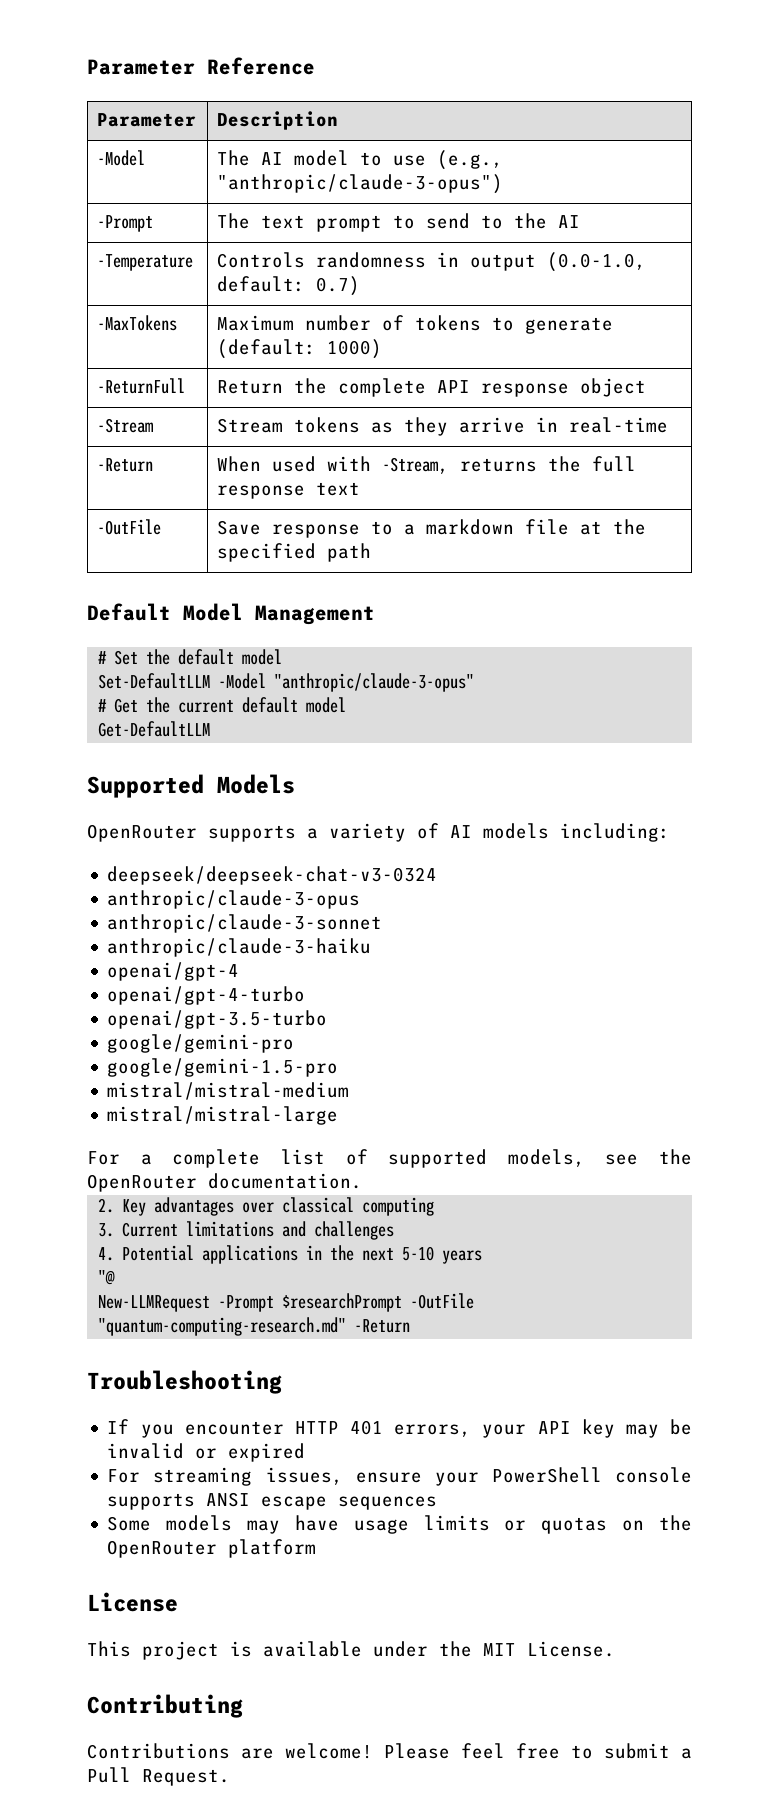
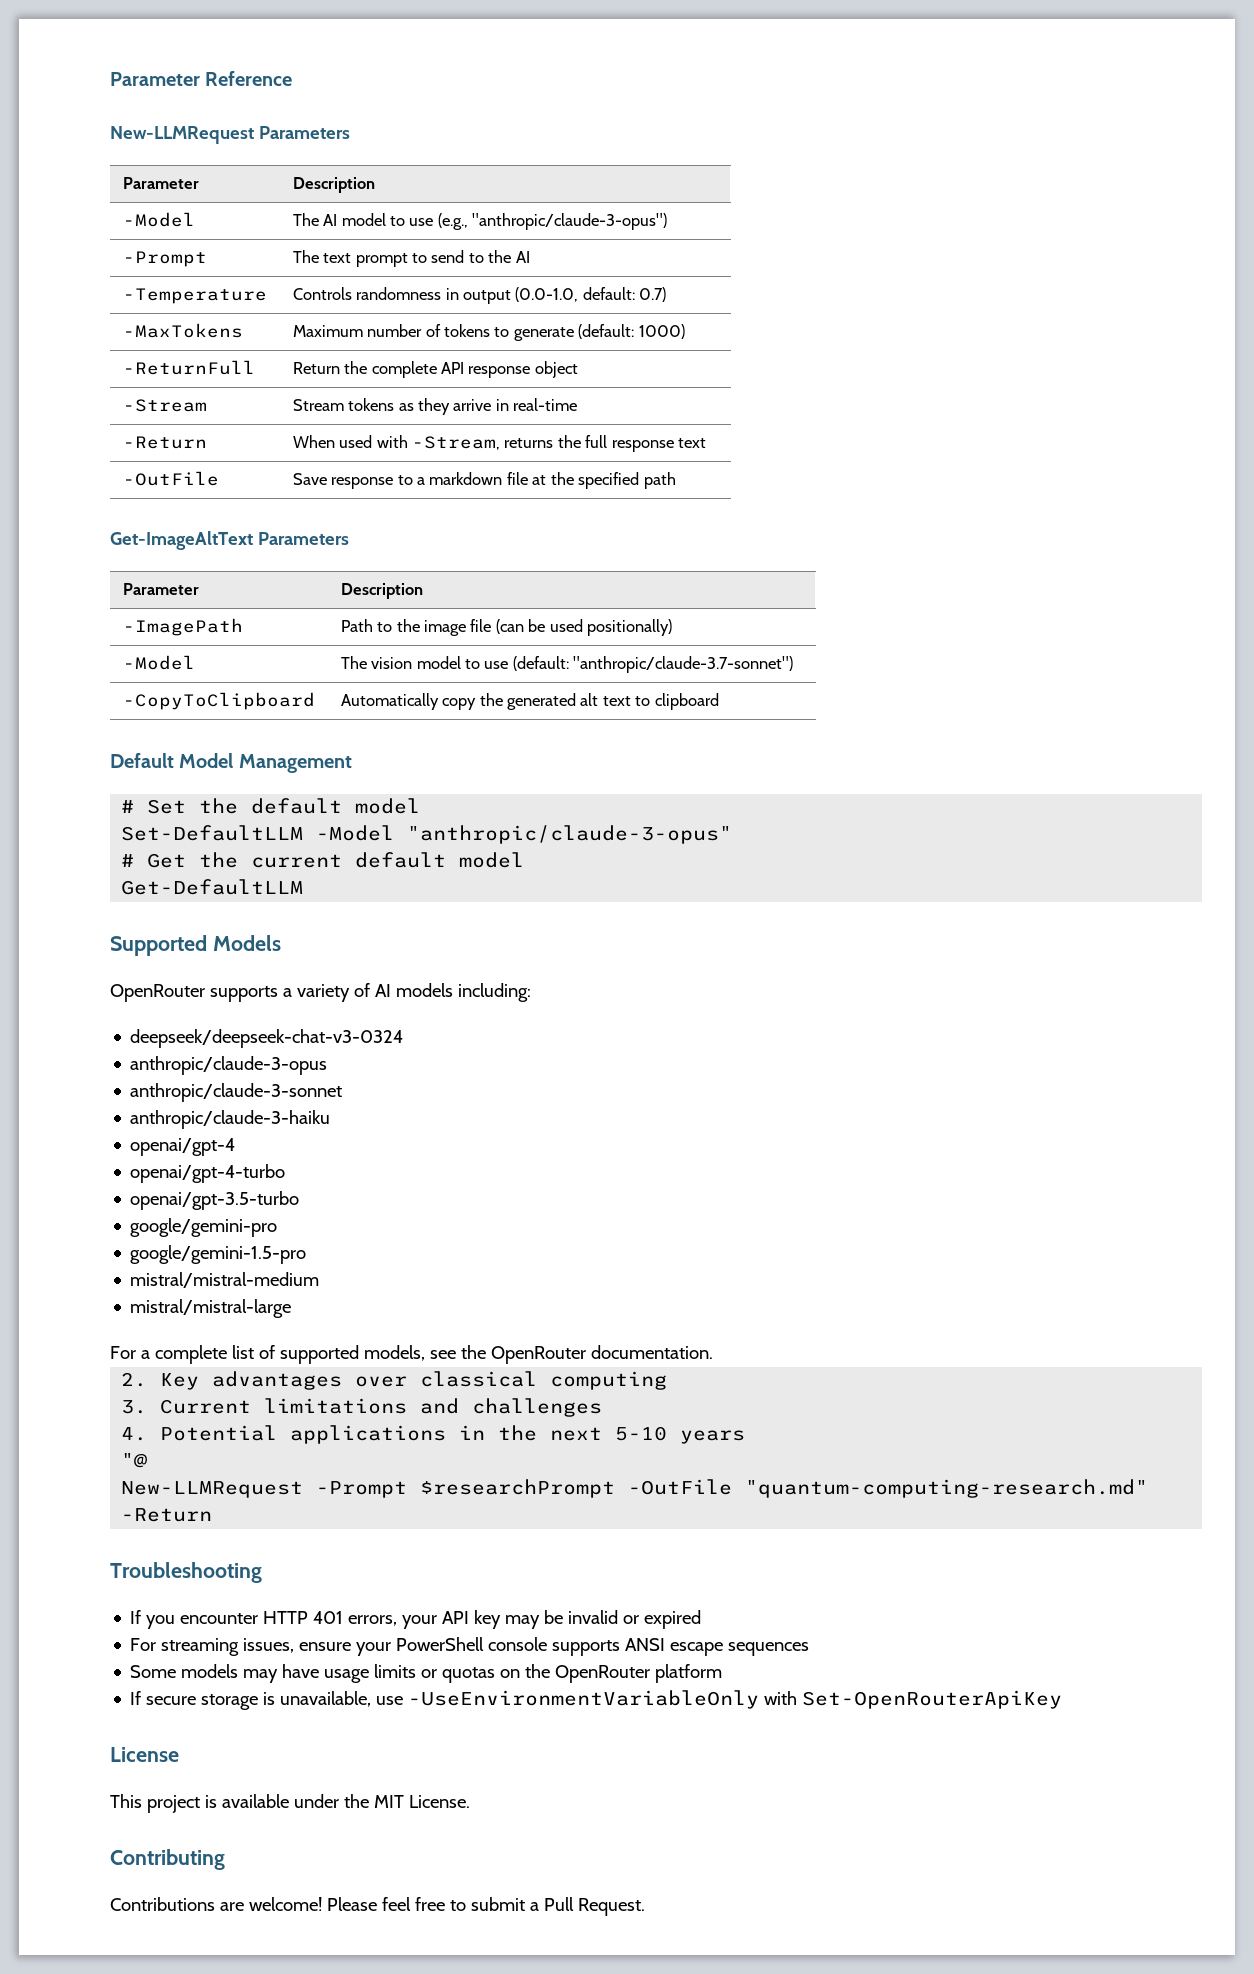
+ New-LLMRequest Parameters
+ Get-ImageAltText Parameters
+ Parameter | Description
+ -ImagePath | Path to the image file (can be used positionally)
+ -Model | The vision model to use (default: "anthropic/claude-3.7-sonnet")
+ -CopyToClipboard | Automatically copy the generated alt text to clipboard
+ If secure storage is unavailable, use -UseEnvironmentVariableOnly with Set-OpenRouterApiKey

